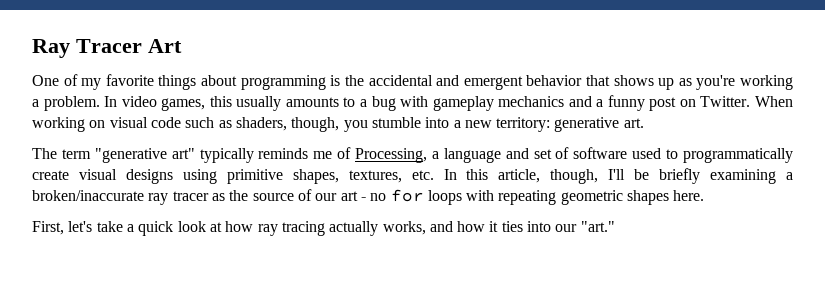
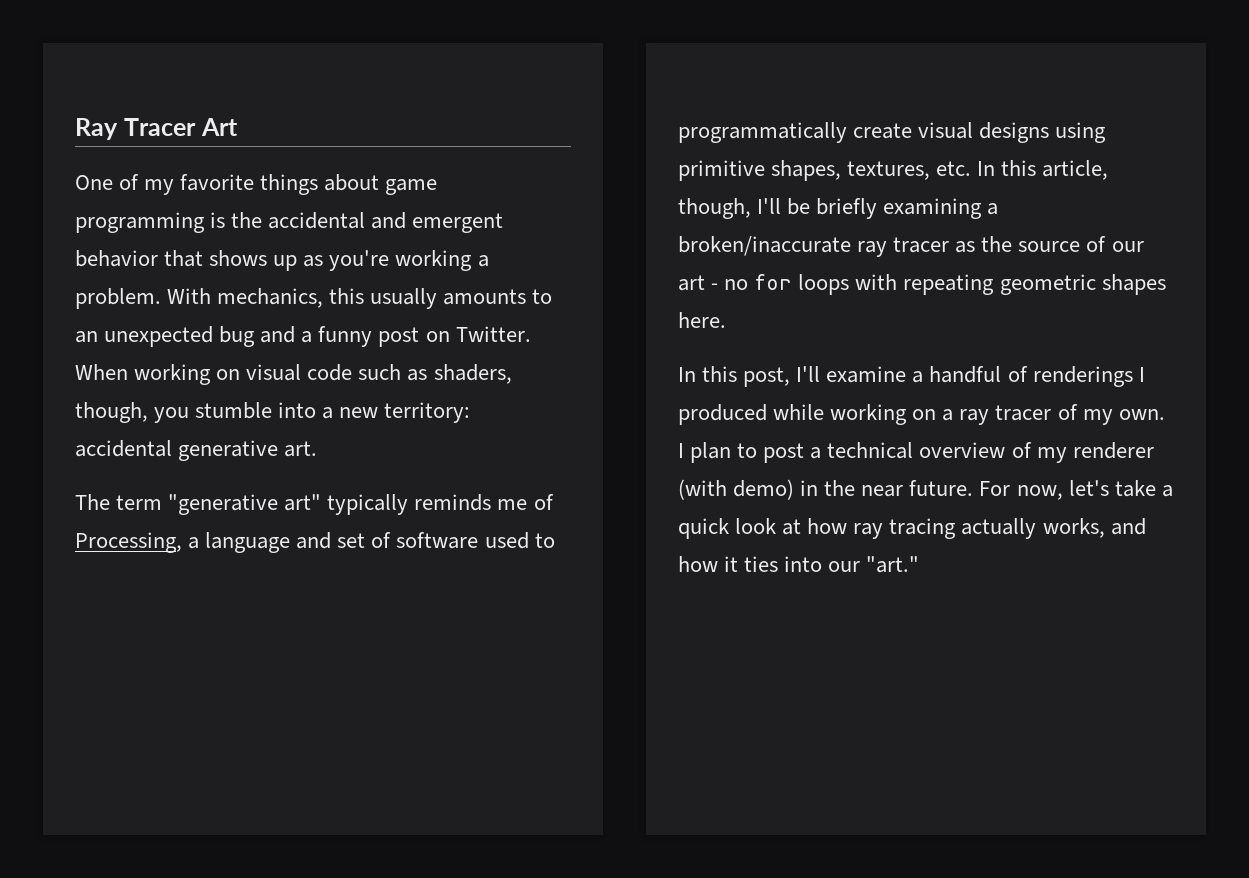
- One of my favorite things about programming is the accidental and emergent behavior that shows up as you're working a problem.
+ One of my favorite things about game programming is the accidental and emergent behavior that shows up as you're working a problem.
- In video games, this usually amounts to a bug with gameplay mechanics and a funny post on Twitter.
+ With mechanics, this usually amounts to an unexpected bug and a funny post on Twitter.
- When working on visual code such as shaders, though, you stumble into a new territory: generative art.
+ When working on visual code such as shaders, though, you stumble into a new territory: accidental generative art.
- First, let's take a quick look at how ray tracing actually works, and how it ties into our "art."
+ In this post, I'll examine a handful of renderings I produced while working on a ray tracer of my own. I plan to post a technical overview of my renderer (with demo) in the near future. For now, let's take a quick look at how ray tracing actually works, and how it ties into our "art."

